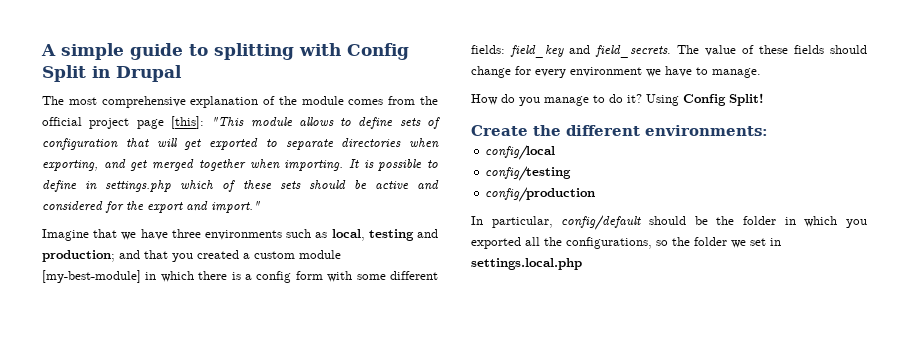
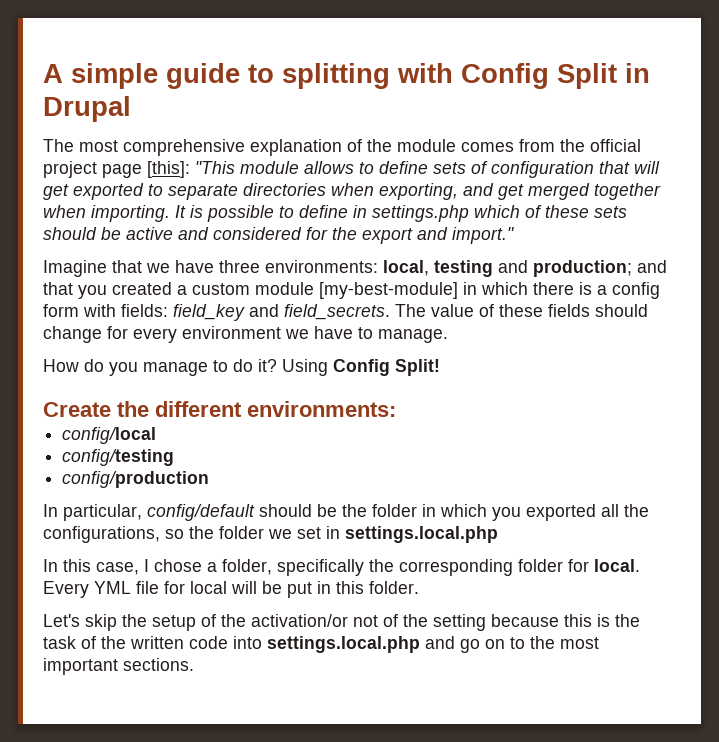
- Imagine that we have three environments such as local, testing and production; and that you created a custom module [my-best-module] in which there is a config form with some different fields: field_key and field_secrets.
+ Imagine that we have three environments: local, testing and production; and that you created a custom module [my-best-module] in which there is a config form with fields: field_key and field_secrets.
+ In this case, I chose a folder, specifically the corresponding folder for local. Every YML file for local will be put in this folder.
+ Let's skip the setup of the activation/or not of the setting because this is the task of the written code into settings.local.php and go on to the most important sections.

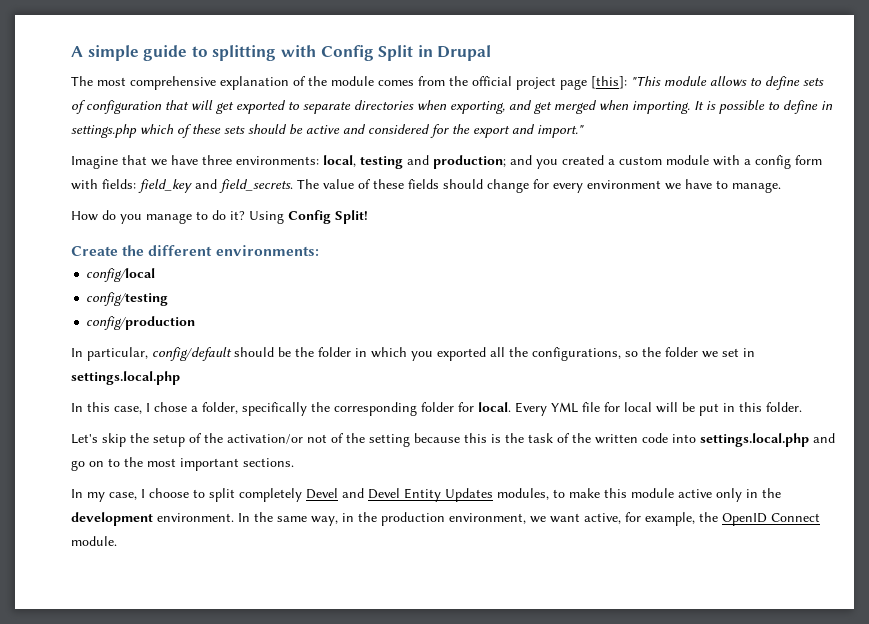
- The most comprehensive explanation of the module comes from the official project page [this]: "This module allows to define sets of configuration that will get exported to separate directories when exporting, and get merged together when importing.
+ The most comprehensive explanation of the module comes from the official project page [this]: "This module allows to define sets of configuration that will get exported to separate directories when exporting, and get merged when importing.
- Imagine that we have three environments: local, testing and production; and that you created a custom module [my-best-module] in which there is a config form with fields: field_key and field_secrets.
+ Imagine that we have three environments: local, testing and production; and you created a custom module with a config form with fields: field_key and field_secrets.
+ In my case, I choose to split completely Devel and Devel Entity Updates modules, to make this module active only in the development environment. In the same way, in the production environment, we want active, for example, the OpenID Connect module.

